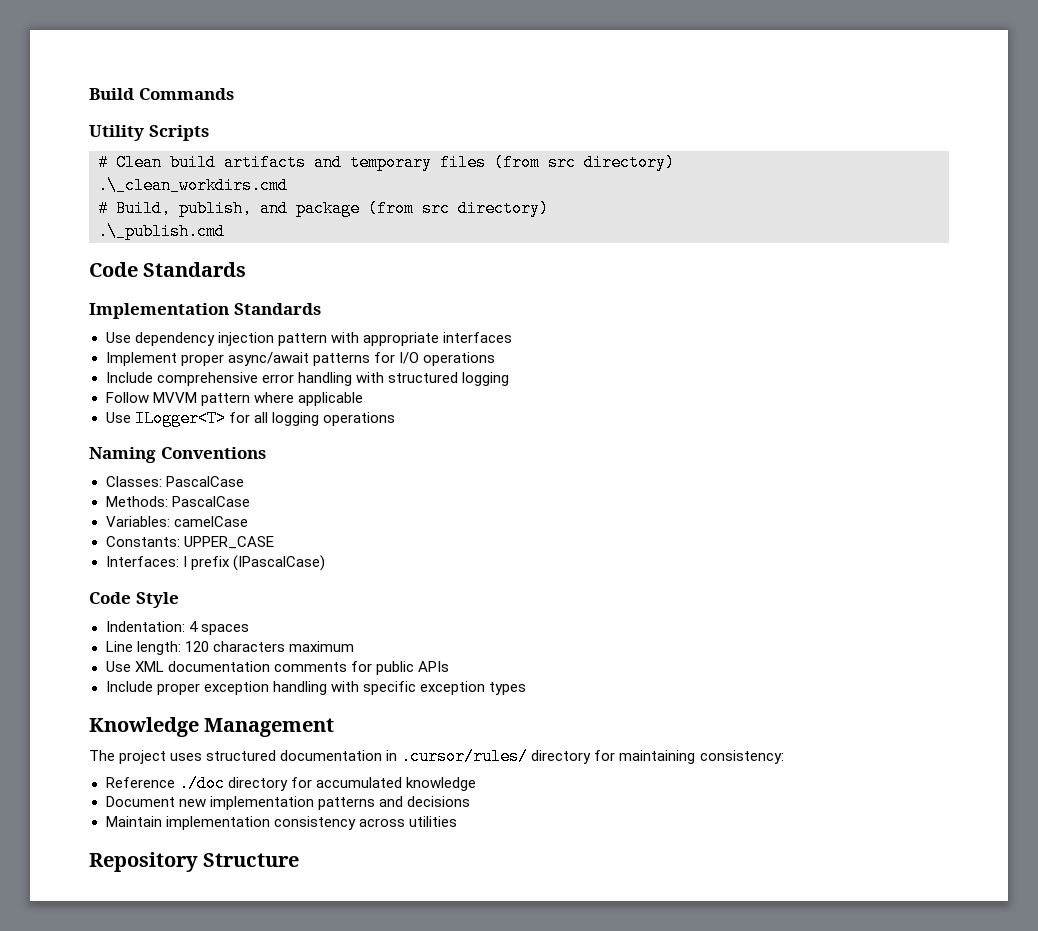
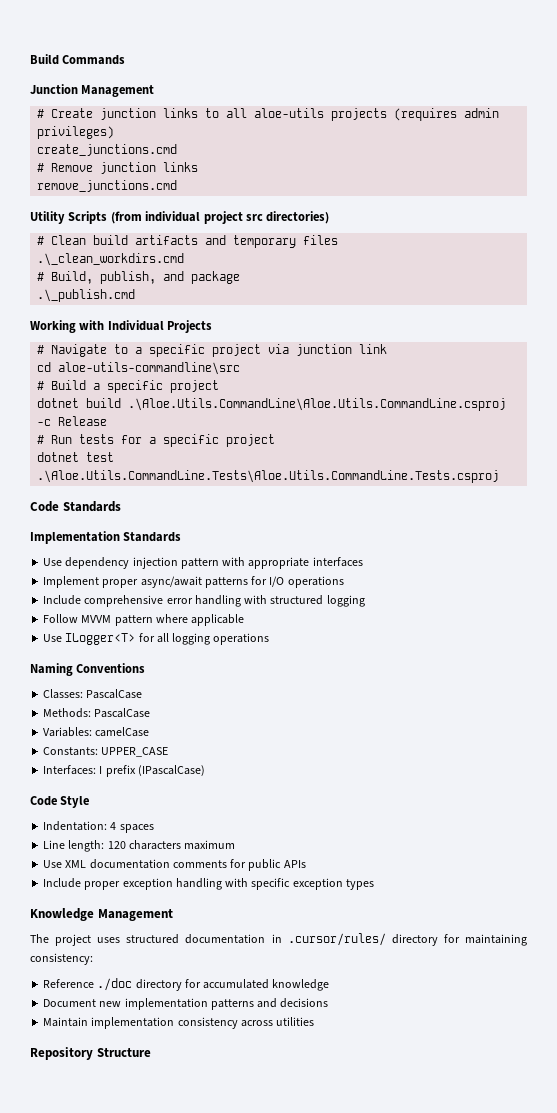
- Utility Scripts
+ Junction Management
+ # Create junction links to all aloe-utils projects (requires admin privileges)
+ create_junctions.cmd
+ # Remove junction links
+ remove_junctions.cmd
+ Utility Scripts (from individual project src directories)
- # Clean build artifacts and temporary files (from src directory)
+ # Clean build artifacts and temporary files
- # Build, publish, and package (from src directory)
+ # Build, publish, and package
  .\_publish.cmd
+ Working with Individual Projects
+ # Navigate to a specific project via junction link
+ cd aloe-utils-commandline\src
+ # Build a specific project
+ dotnet build .\Aloe.Utils.CommandLine\Aloe.Utils.CommandLine.csproj -c Release
+ # Run tests for a specific project
+ dotnet test .\Aloe.Utils.CommandLine.Tests\Aloe.Utils.CommandLine.Tests.csproj

